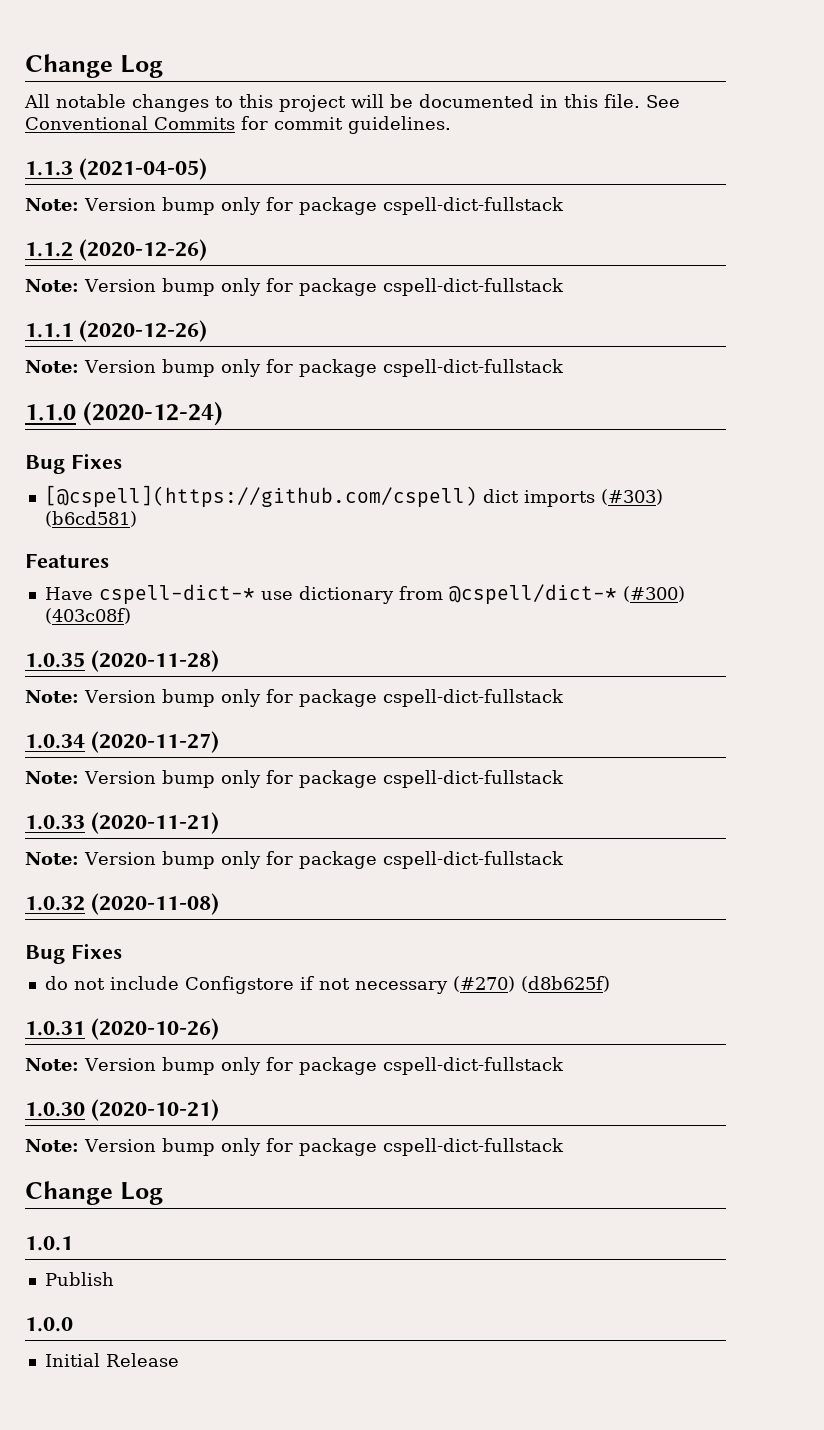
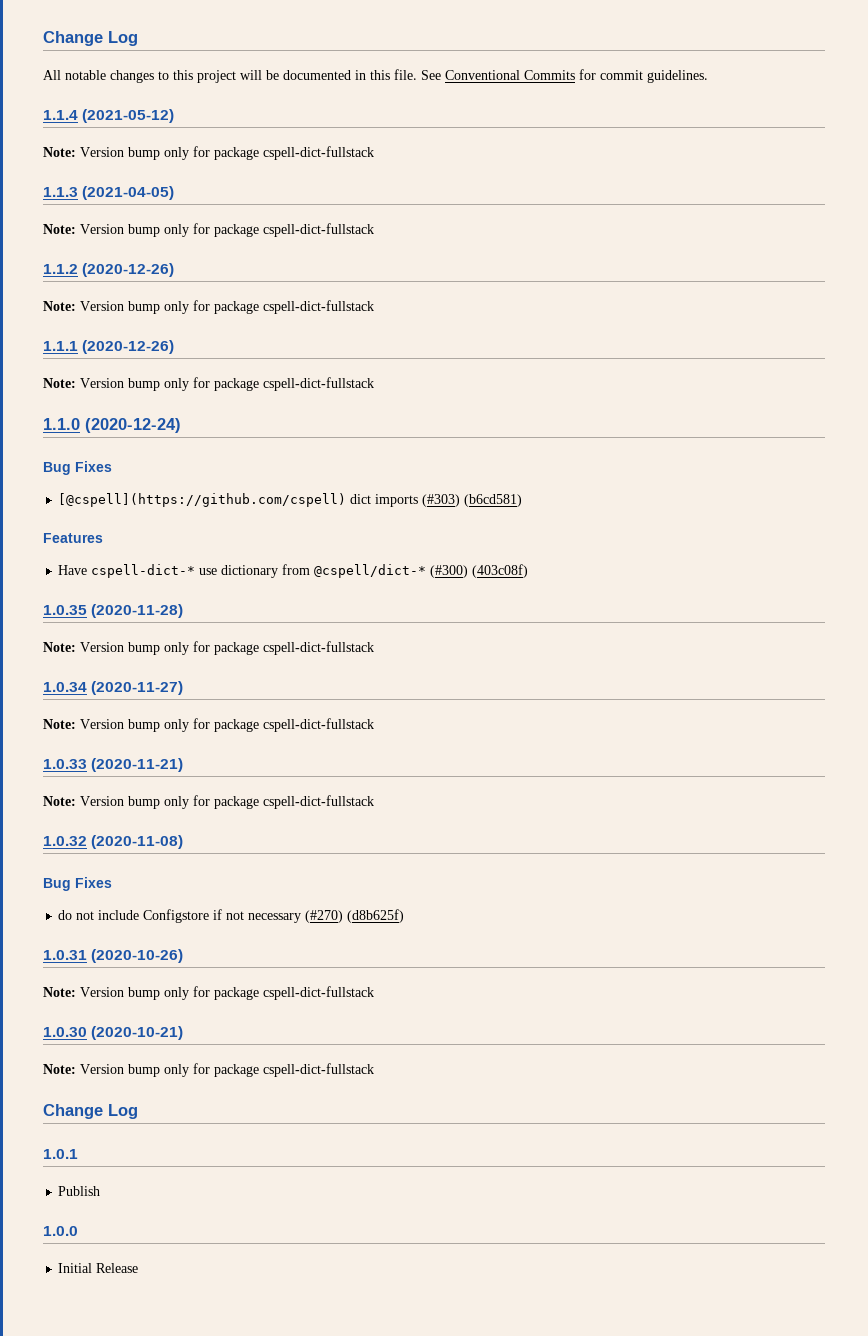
+ 1.1.4 (2021-05-12)
+ Note: Version bump only for package cspell-dict-fullstack

